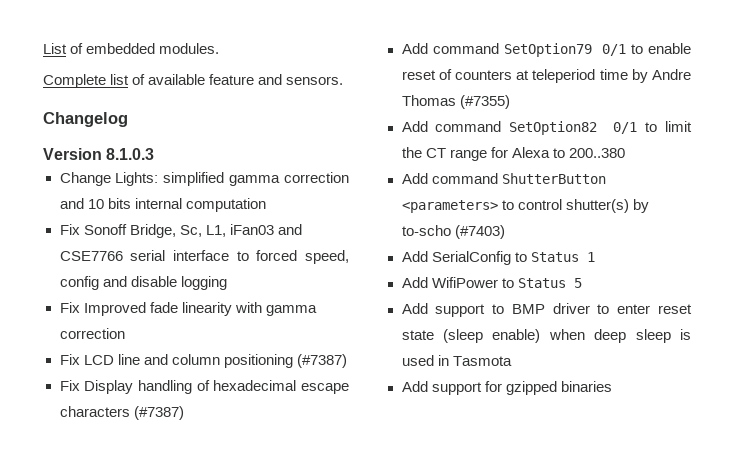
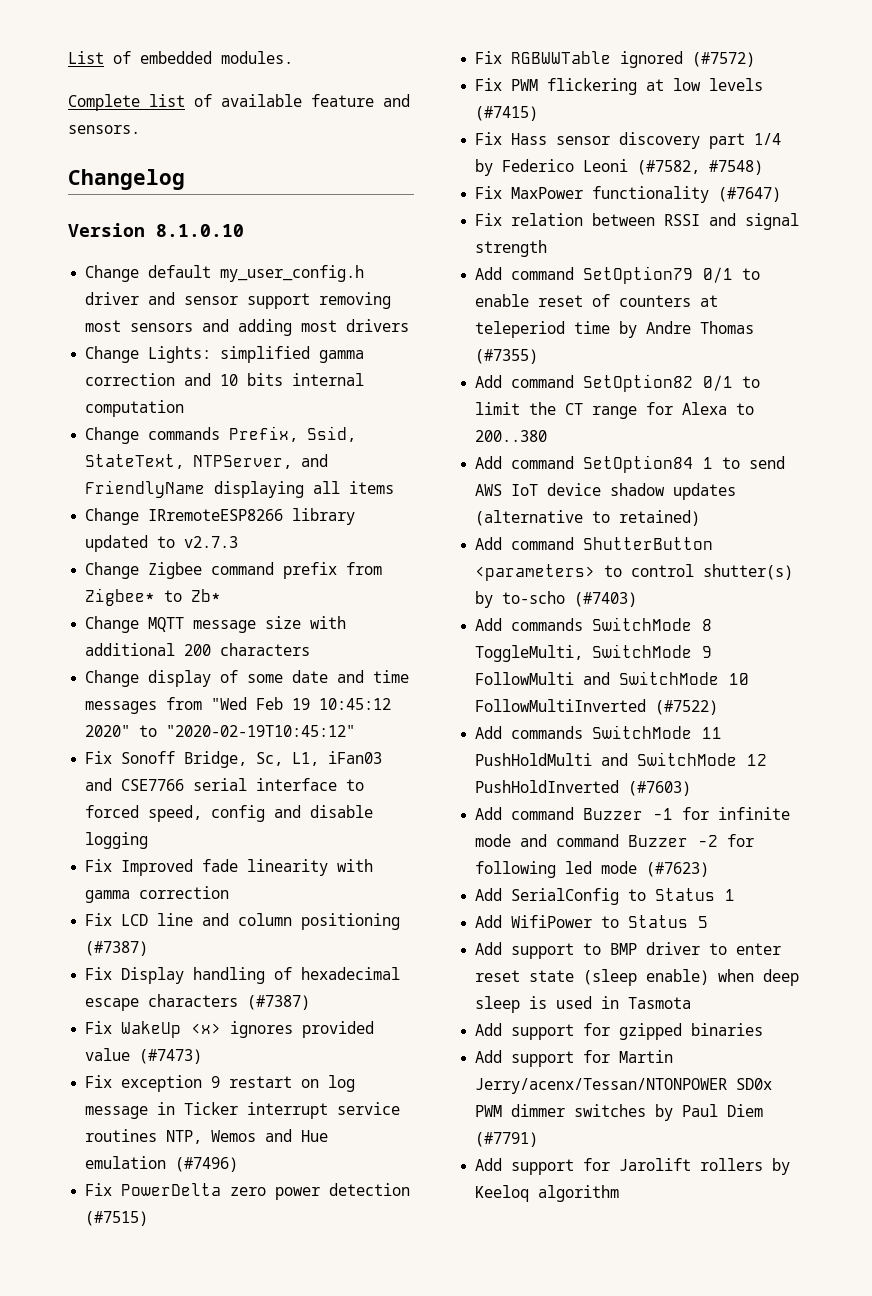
- Version 8.1.0.3
+ Version 8.1.0.10
+ Change default my_user_config.h driver and sensor support removing most sensors and adding most drivers
+ Change commands Prefix, Ssid, StateText, NTPServer, and FriendlyName displaying all items
+ Change IRremoteESP8266 library updated to v2.7.3
+ Change Zigbee command prefix from Zigbee* to Zb*
+ Change MQTT message size with additional 200 characters
+ Change display of some date and time messages from "Wed Feb 19 10:45:12 2020" to "2020-02-19T10:45:12"
+ Fix WakeUp <x> ignores provided value (#7473)
+ Fix exception 9 restart on log message in Ticker interrupt service routines NTP, Wemos and Hue emulation (#7496)
+ Fix PowerDelta zero power detection (#7515)
+ Fix RGBWWTable ignored (#7572)
+ Fix PWM flickering at low levels (#7415)
+ Fix Hass sensor discovery part 1/4 by Federico Leoni (#7582, #7548)
+ Fix MaxPower functionality (#7647)
+ Fix relation between RSSI and signal strength
+ Add command SetOption84 1 to send AWS IoT device shadow updates (alternative to retained)
+ Add commands SwitchMode 8 ToggleMulti, SwitchMode 9 FollowMulti and SwitchMode 10 FollowMultiInverted (#7522)
+ Add commands SwitchMode 11 PushHoldMulti and SwitchMode 12 PushHoldInverted (#7603)
+ Add command Buzzer -1 for infinite mode and command Buzzer -2 for following led mode (#7623)
+ Add support for Martin Jerry/acenx/Tessan/NTONPOWER SD0x PWM dimmer switches by Paul Diem (#7791)
+ Add support for Jarolift rollers by Keeloq algorithm

